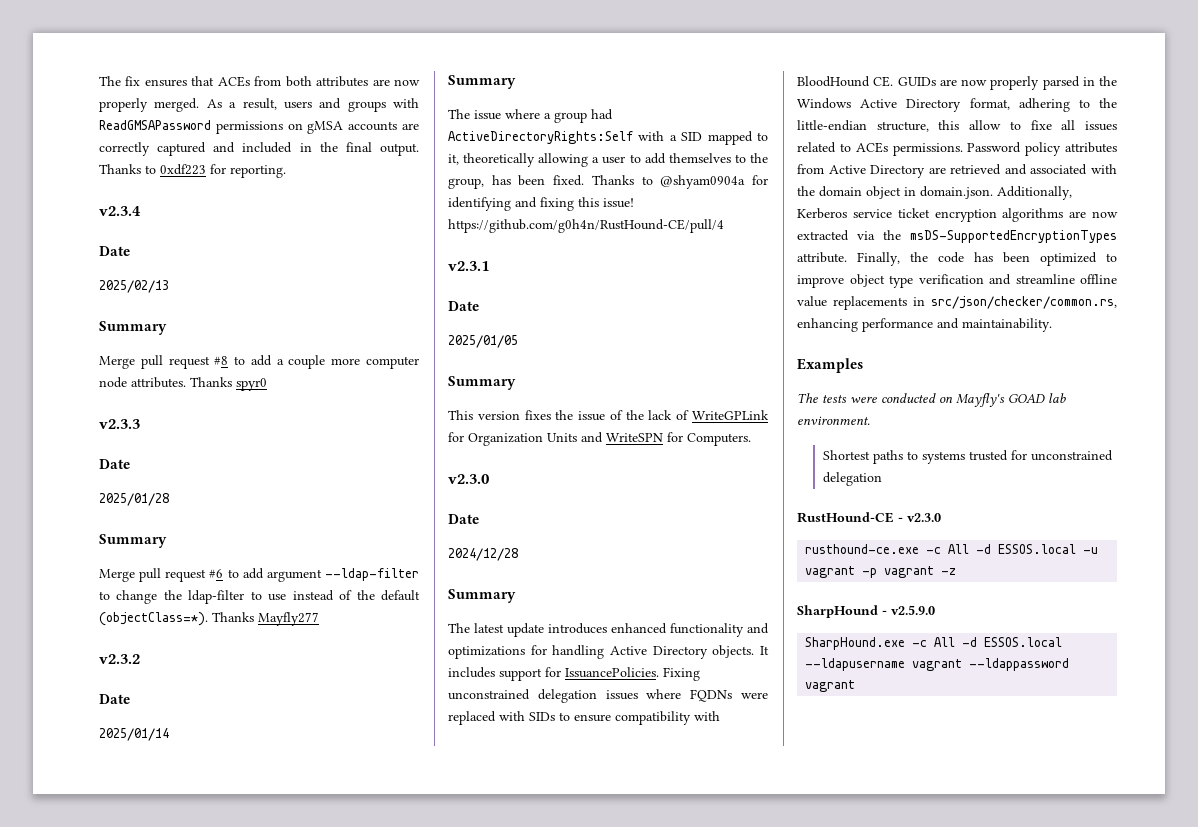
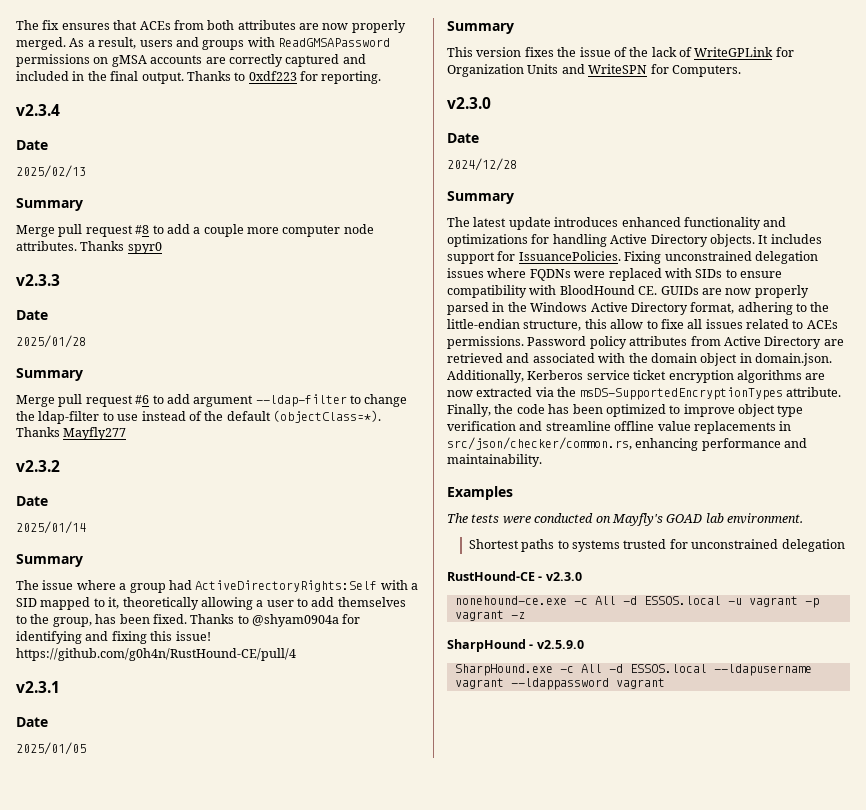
- rusthound-ce.exe -c All -d ESSOS.local -u vagrant -p vagrant -z
+ nonehound-ce.exe -c All -d ESSOS.local -u vagrant -p vagrant -z

